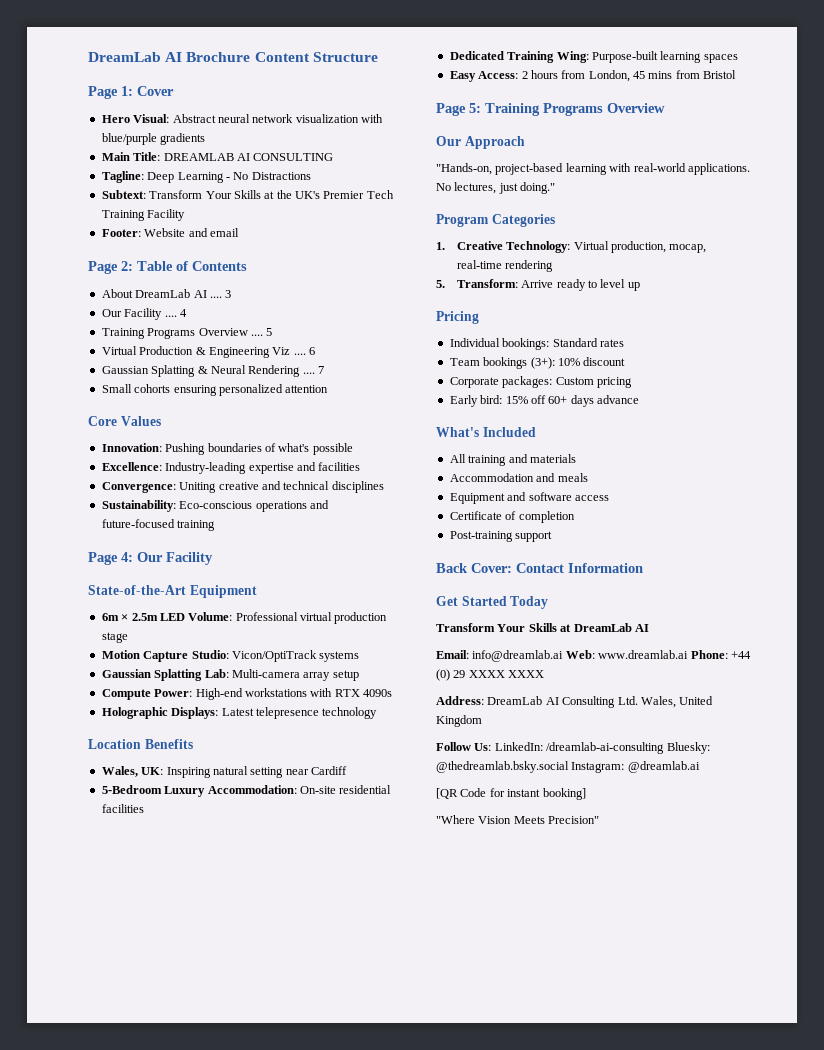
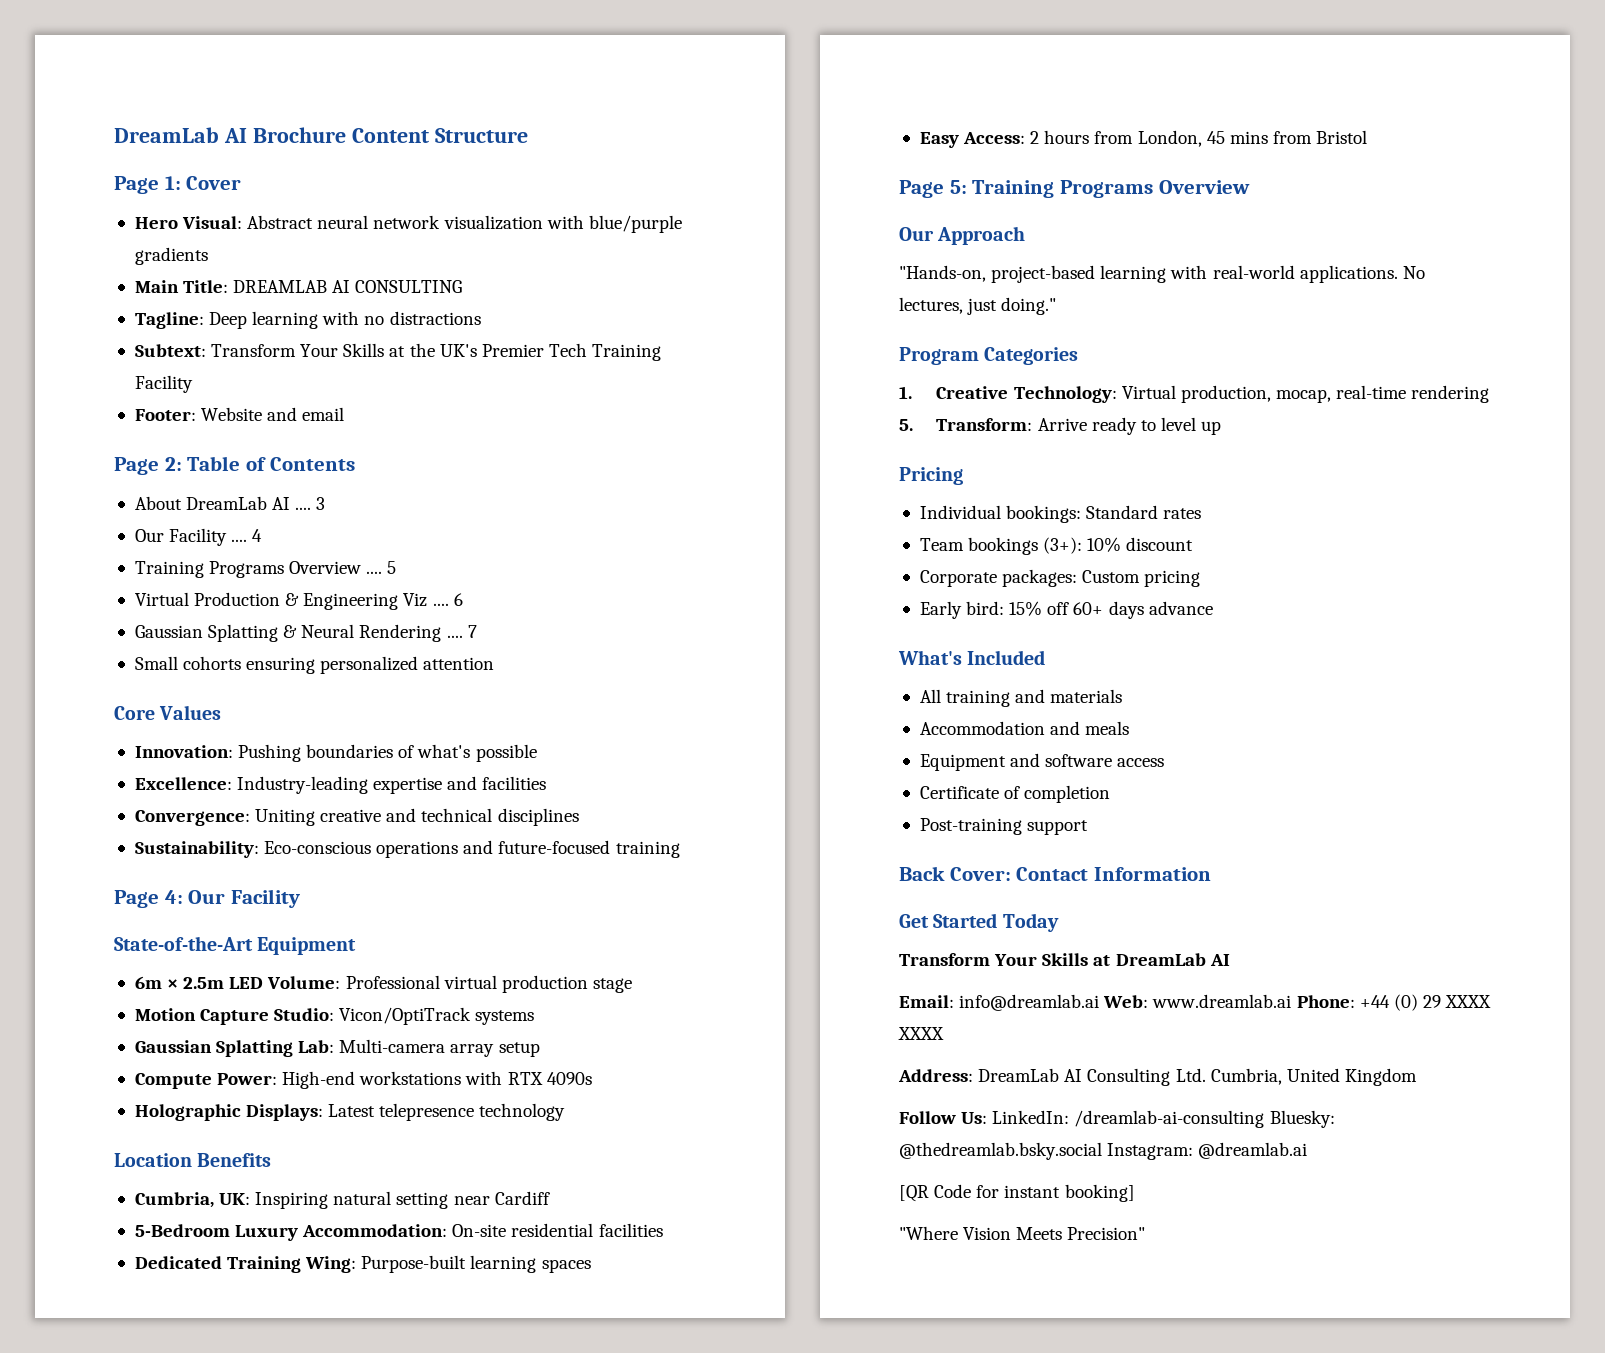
- Tagline: Deep Learning - No Distractions
+ Tagline: Deep learning with no distractions
- Wales, UK: Inspiring natural setting near Cardiff
+ Cumbria, UK: Inspiring natural setting near Cardiff
- Address: DreamLab AI Consulting Ltd. Wales, United Kingdom
+ Address: DreamLab AI Consulting Ltd. Cumbria, United Kingdom

